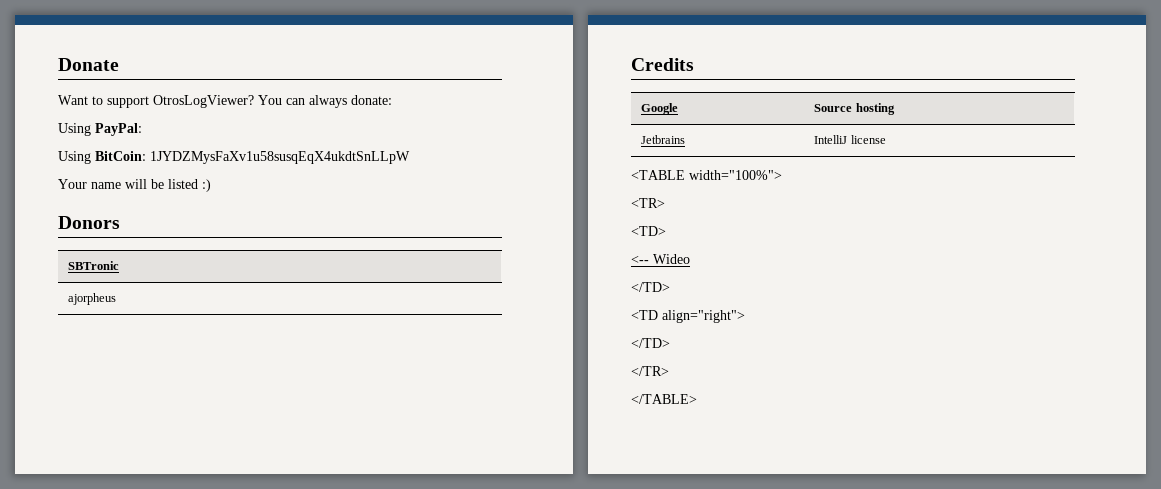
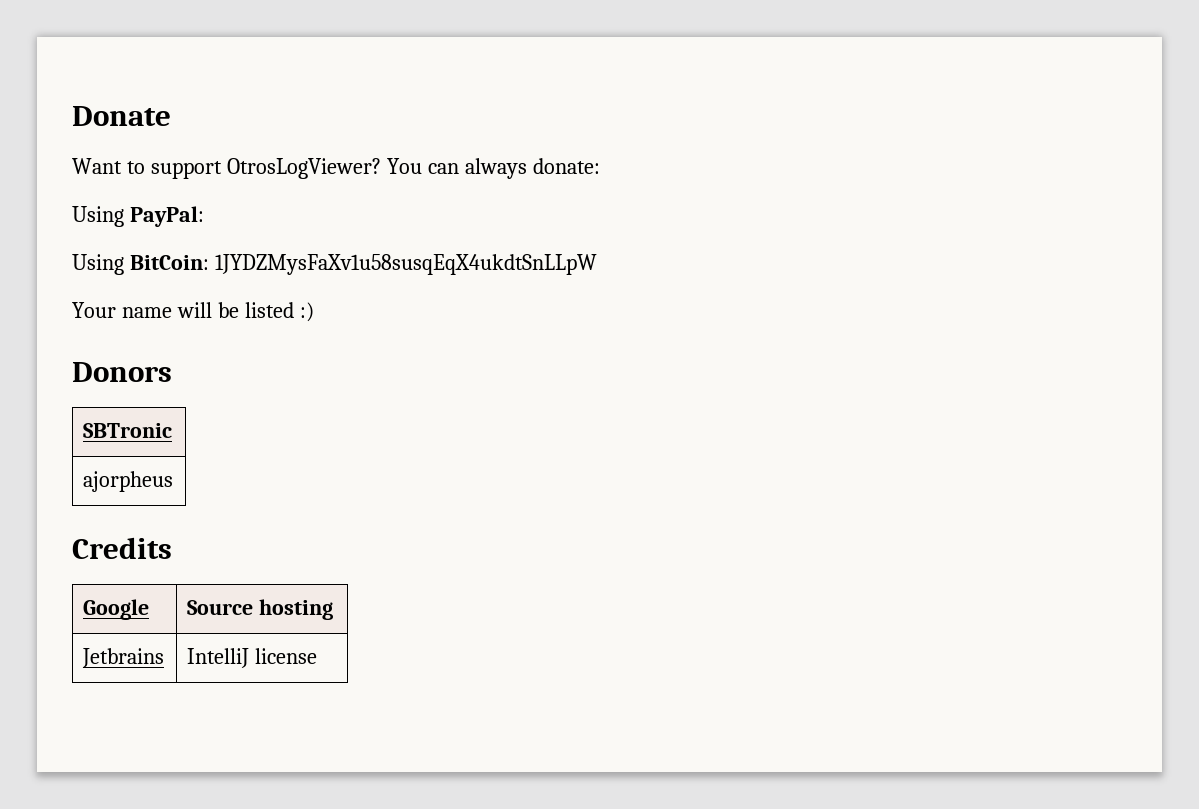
- <TABLE width="100%">
- <TR>
- <TD>
- <-- Wideo
- </TD>
- <TD align="right">
- </TD>
- </TR>
- </TABLE>

